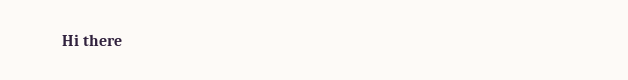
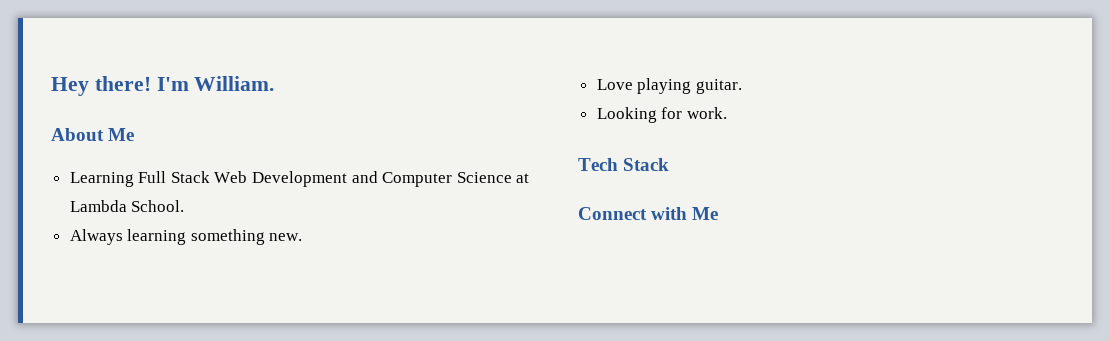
- Hi there
+ Hey there! I'm William.
+ About Me
+ Learning Full Stack Web Development and Computer Science at Lambda School.
+ Always learning something new.
+ Love playing guitar.
+ Looking for work.
+ Tech Stack
+ Connect with Me

